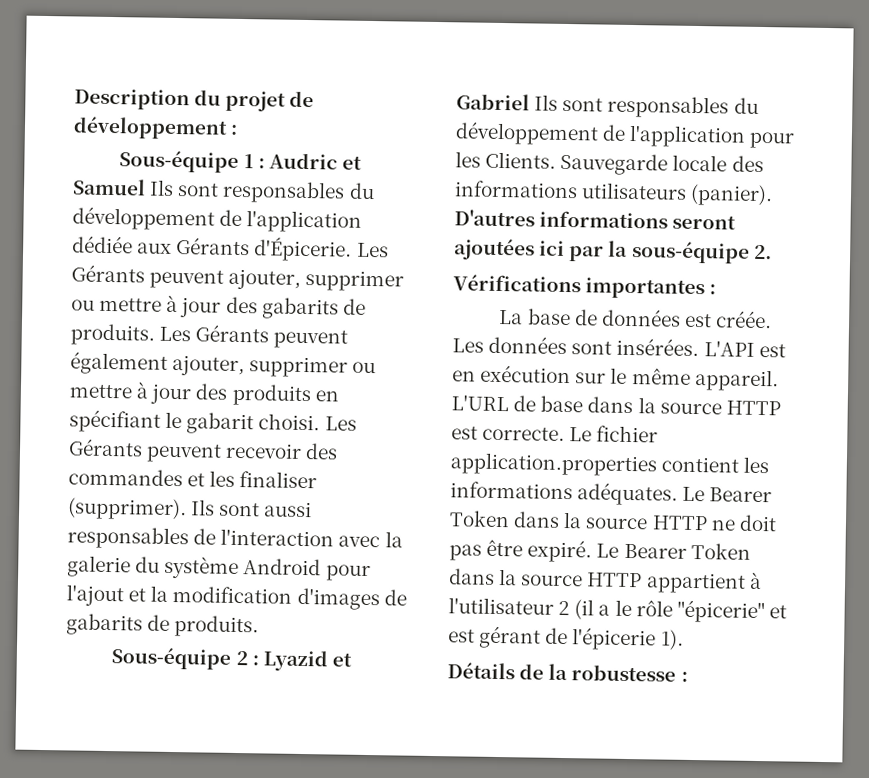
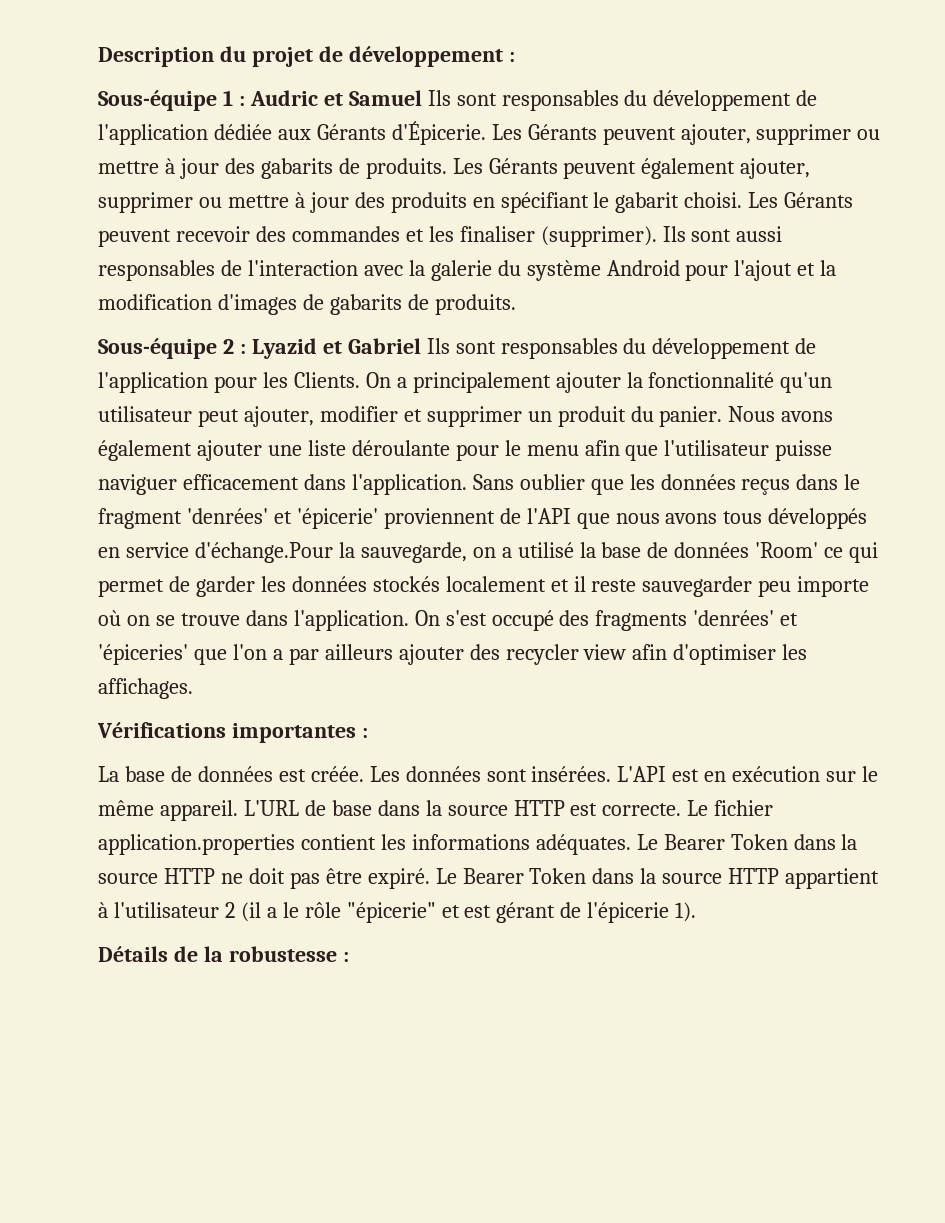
- Sauvegarde locale des informations utilisateurs (panier). D'autres informations seront ajoutées ici par la sous-équipe 2.
+ On a principalement ajouter la fonctionnalité qu'un utilisateur peut ajouter, modifier et supprimer un produit du panier. Nous avons également ajouter une liste déroulante pour le menu afin que l'utilisateur puisse naviguer efficacement dans l'application. Sans oublier que les données reçus dans le fragment 'denrées' et 'épicerie' proviennent de l'API que nous avons tous développés en service d'échange.Pour la sauvegarde, on a utilisé la base de données 'Room' ce qui permet de garder les données stockés localement et il reste sauvegarder peu importe où on se trouve dans l'application. On s'est occupé des fragments 'denrées' et 'épiceries' que l'on a par ailleurs ajouter des recycler view afin d'optimiser les affichages.

